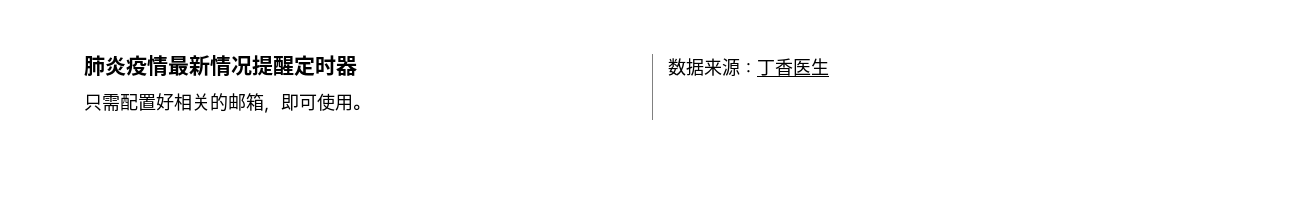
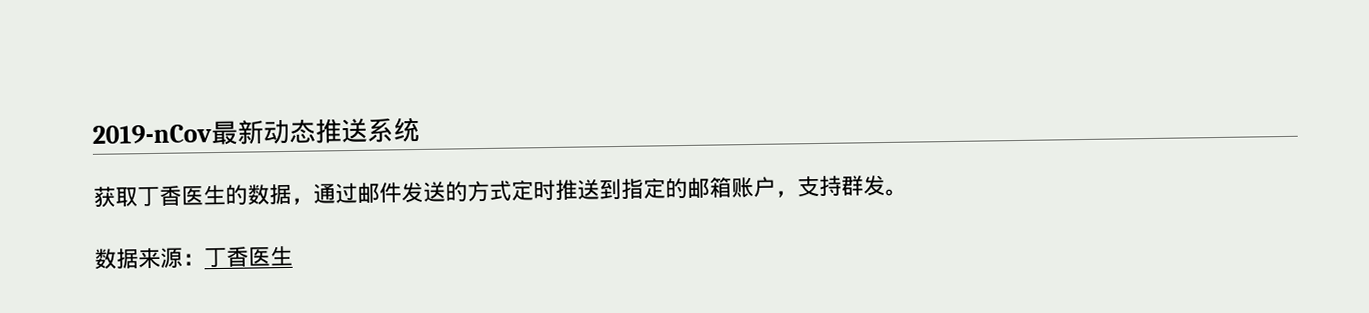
- 肺炎疫情最新情况提醒定时器
- 只需配置好相关的邮箱，即可使用。
+ 2019-nCov最新动态推送系统
+ 获取丁香医生的数据，通过邮件发送的方式定时推送到指定的邮箱账户，支持群发。

